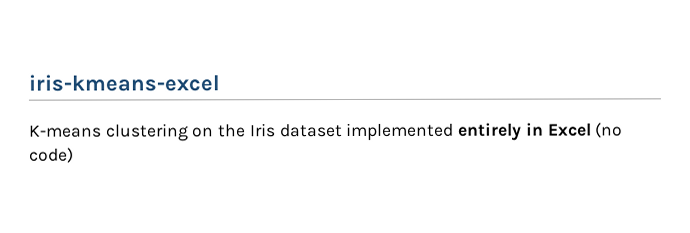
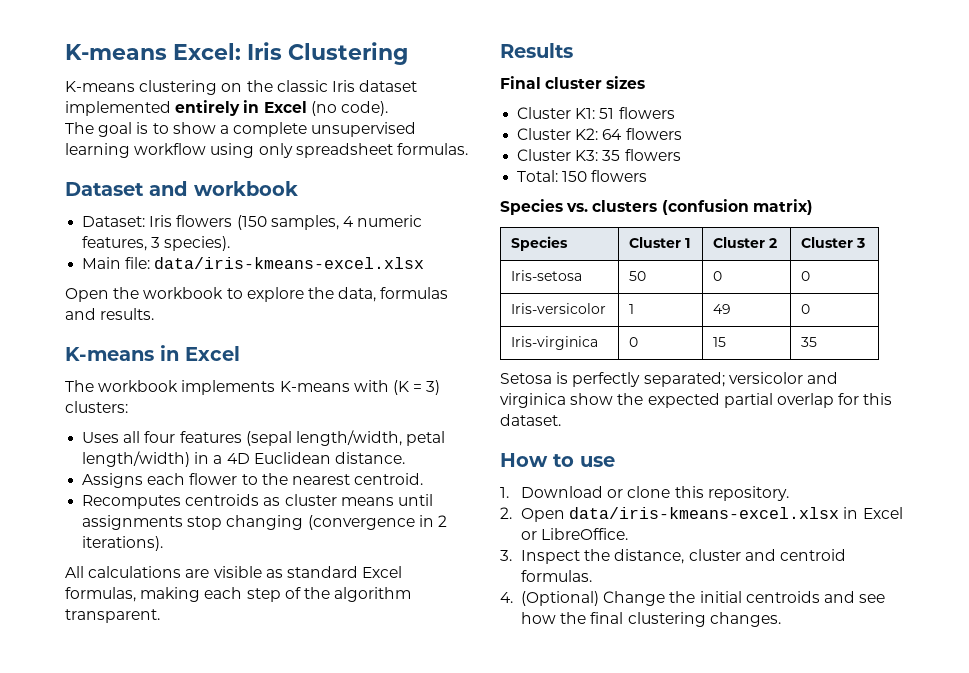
- iris-kmeans-excel
+ K-means Excel: Iris Clustering
- K-means clustering on the Iris dataset implemented entirely in Excel (no code)
+ K-means clustering on the classic Iris dataset implemented entirely in Excel (no code).
+ The goal is to show a complete unsupervised learning workflow using only spreadsheet formulas.
+ Dataset and workbook
+ Dataset: Iris flowers (150 samples, 4 numeric features, 3 species).
+ Main file: data/iris-kmeans-excel.xlsx
+ Open the workbook to explore the data, formulas and results.
+ K-means in Excel
+ The workbook implements K-means with (K = 3) clusters:
+ Uses all four features (sepal length/width, petal length/width) in a 4D Euclidean distance.
+ Assigns each flower to the nearest centroid.
+ Recomputes centroids as cluster means until assignments stop changing (convergence in 2 iterations).
+ All calculations are visible as standard Excel formulas, making each step of the algorithm transparent.
+ Results
+ Final cluster sizes
+ Cluster K1: 51 flowers
+ Cluster K2: 64 flowers
+ Cluster K3: 35 flowers
+ Total: 150 flowers
+ Species vs. clusters (confusion matrix)
+ Species | Cluster 1 | Cluster 2 | Cluster 3
+ Iris-setosa | 50 | 0 | 0
+ Iris-versicolor | 1 | 49 | 0
+ Iris-virginica | 0 | 15 | 35
+ Setosa is perfectly separated; versicolor and virginica show the expected partial overlap for this dataset.
+ How to use
+ 1. Download or clone this repository.
+ 2. Open data/iris-kmeans-excel.xlsx in Excel or LibreOffice.
+ 3. Inspect the distance, cluster and centroid formulas.
+ 4. (Optional) Change the initial centroids and see how the final clustering changes.

